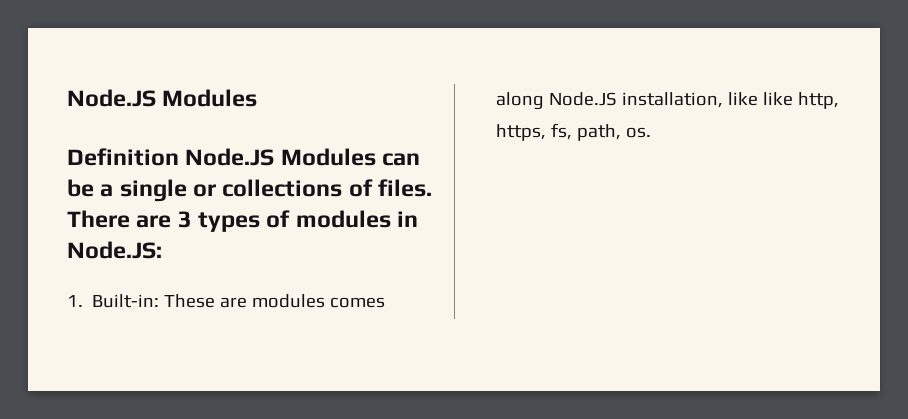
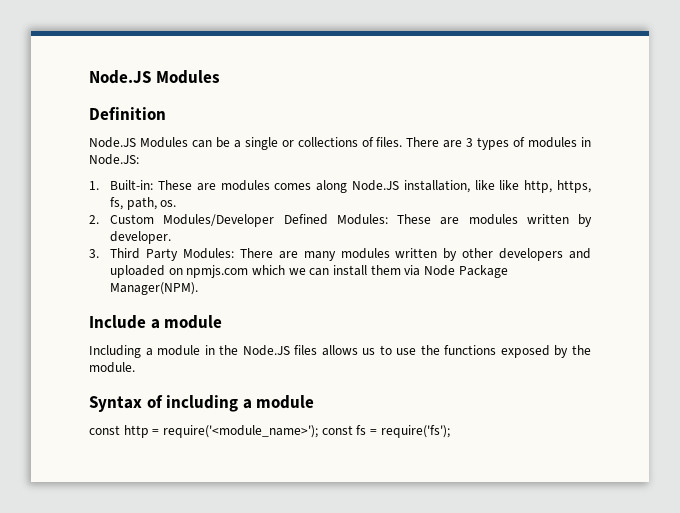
- Definition Node.JS Modules can be a single or collections of files.
+ Definition
+ Node.JS Modules can be a single or collections of files.
+ 2. Custom Modules/Developer Defined Modules: These are modules written by developer.
+ 3. Third Party Modules: There are many modules written by other developers and uploaded on npmjs.com which we can install them via Node Package Manager(NPM).
+ Include a module
+ Including a module in the Node.JS files allows us to use the functions exposed by the module.
+ Syntax of including a module
+ const http = require('<module_name>'); const fs = require('fs');

